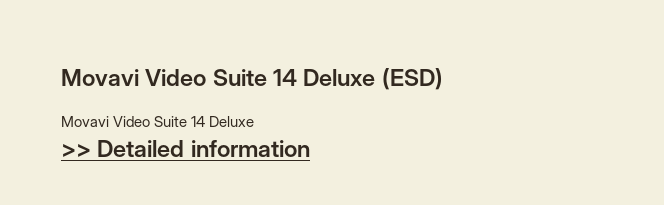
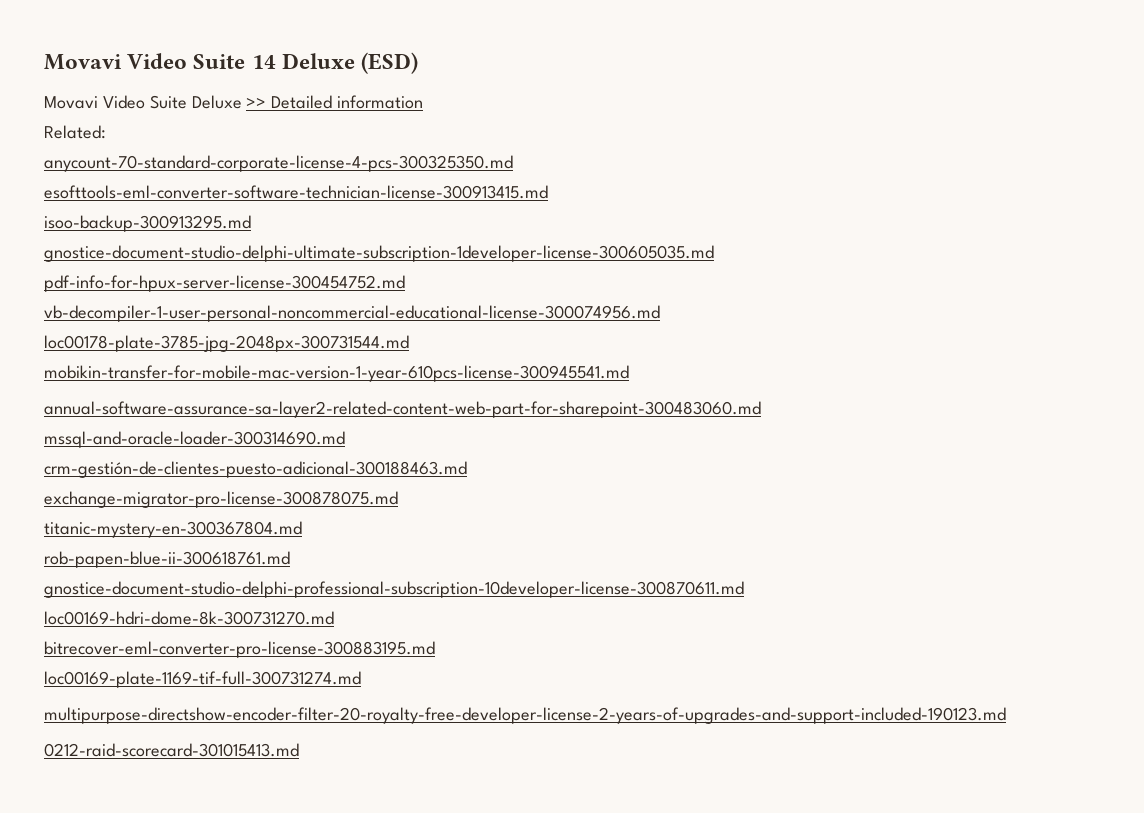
  Movavi Video Suite 14 Deluxe (ESD)
- Movavi Video Suite 14 Deluxe
- >> Detailed information
+ Movavi Video Suite Deluxe >> Detailed information
+ Related:
+ anycount-70-standard-corporate-license-4-pcs-300325350.md
+ esofttools-eml-converter-software-technician-license-300913415.md
+ isoo-backup-300913295.md
+ gnostice-document-studio-delphi-ultimate-subscription-1developer-license-300605035.md
+ pdf-info-for-hpux-server-license-300454752.md
+ vb-decompiler-1-user-personal-noncommercial-educational-license-300074956.md
+ loc00178-plate-3785-jpg-2048px-300731544.md
+ mobikin-transfer-for-mobile-mac-version-1-year-610pcs-license-300945541.md
+ annual-software-assurance-sa-layer2-related-content-web-part-for-sharepoint-300483060.md
+ mssql-and-oracle-loader-300314690.md
+ crm-gestión-de-clientes-puesto-adicional-300188463.md
+ exchange-migrator-pro-license-300878075.md
+ titanic-mystery-en-300367804.md
+ rob-papen-blue-ii-300618761.md
+ gnostice-document-studio-delphi-professional-subscription-10developer-license-300870611.md
+ loc00169-hdri-dome-8k-300731270.md
+ bitrecover-eml-converter-pro-license-300883195.md
+ loc00169-plate-1169-tif-full-300731274.md
+ multipurpose-directshow-encoder-filter-20-royalty-free-developer-license-2-years-of-upgrades-and-support-included-190123.md
+ 0212-raid-scorecard-301015413.md

